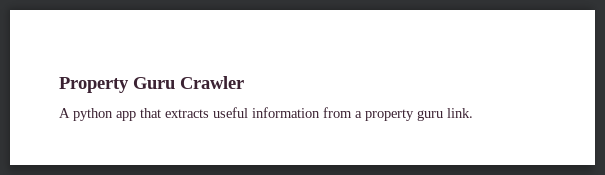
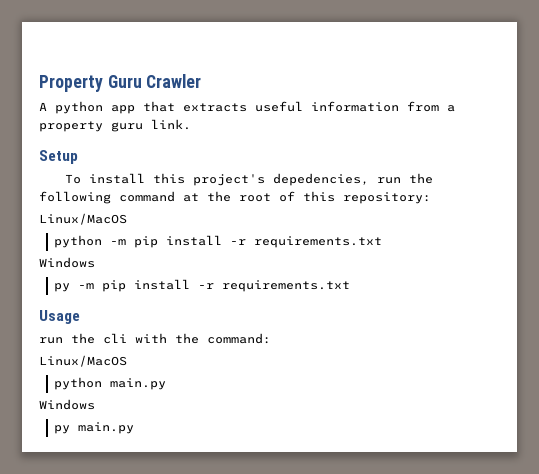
+ Setup
+ To install this project's depedencies, run the following command at the root of this repository:
+ Linux/MacOS
+ python -m pip install -r requirements.txt
+ Windows
+ py -m pip install -r requirements.txt
+ Usage
+ run the cli with the command:
+ Linux/MacOS
+ python main.py
+ Windows
+ py main.py

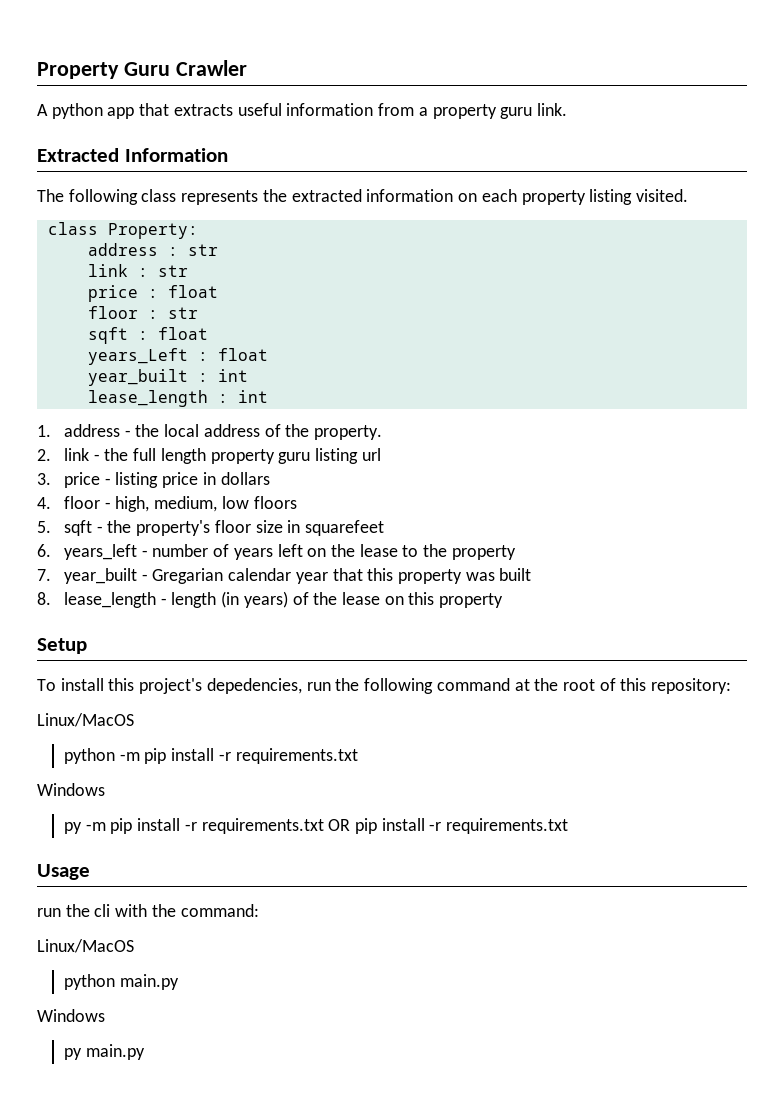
+ Extracted Information
+ The following class represents the extracted information on each property listing visited.
+ class Property:
+ address : str
+ link : str
+ price : float
+ floor : str
+ sqft : float
+ years_Left : float
+ year_built : int
+ lease_length : int
+ 1. address - the local address of the property.
+ 2. link - the full length property guru listing url
+ 3. price - listing price in dollars
+ 4. floor - high, medium, low floors
+ 5. sqft - the property's floor size in squarefeet
+ 6. years_left - number of years left on the lease to the property
+ 7. year_built - Gregarian calendar year that this property was built
+ 8. lease_length - length (in years) of the lease on this property
- py -m pip install -r requirements.txt
+ py -m pip install -r requirements.txt OR pip install -r requirements.txt

